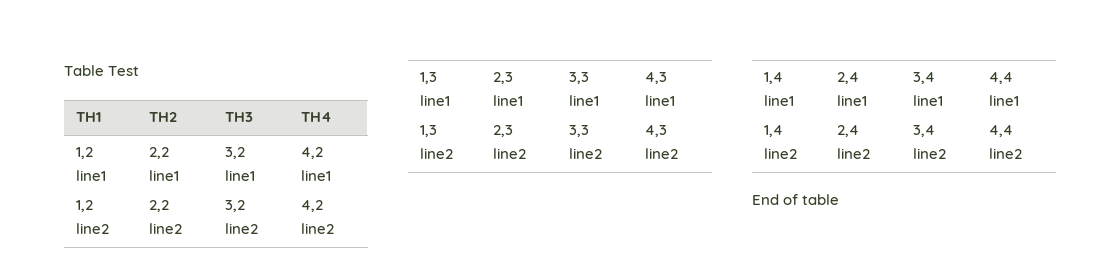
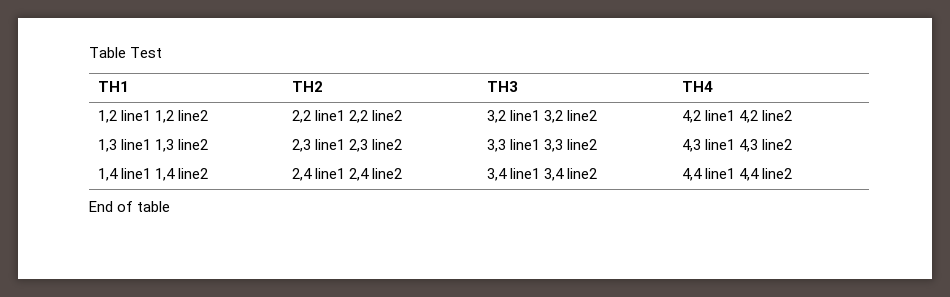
- 1,2 line1
- 1,2 line2 | 2,2 line1
- 2,2 line2 | 3,2 line1
- 3,2 line2 | 4,2 line1
- 4,2 line2
+ 1,2 line1 1,2 line2 | 2,2 line1 2,2 line2 | 3,2 line1 3,2 line2 | 4,2 line1 4,2 line2
- 1,3 line1
- 1,3 line2 | 2,3 line1
- 2,3 line2 | 3,3 line1
- 3,3 line2 | 4,3 line1
- 4,3 line2
+ 1,3 line1 1,3 line2 | 2,3 line1 2,3 line2 | 3,3 line1 3,3 line2 | 4,3 line1 4,3 line2
- 1,4 line1
- 1,4 line2 | 2,4 line1
- 2,4 line2 | 3,4 line1
- 3,4 line2 | 4,4 line1
- 4,4 line2
+ 1,4 line1 1,4 line2 | 2,4 line1 2,4 line2 | 3,4 line1 3,4 line2 | 4,4 line1 4,4 line2

